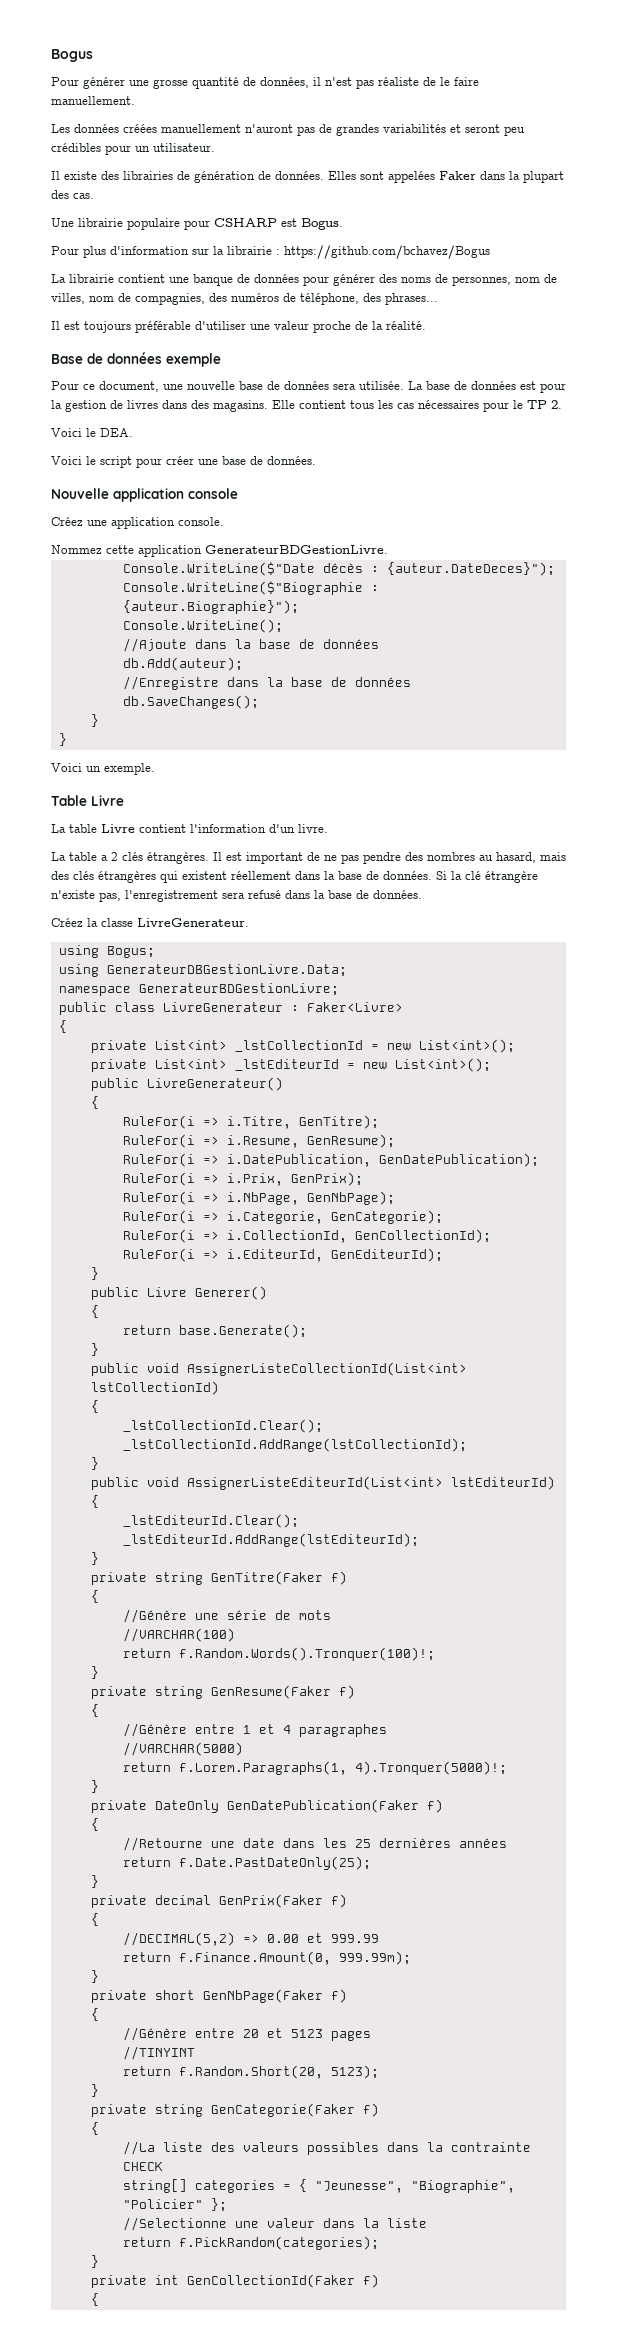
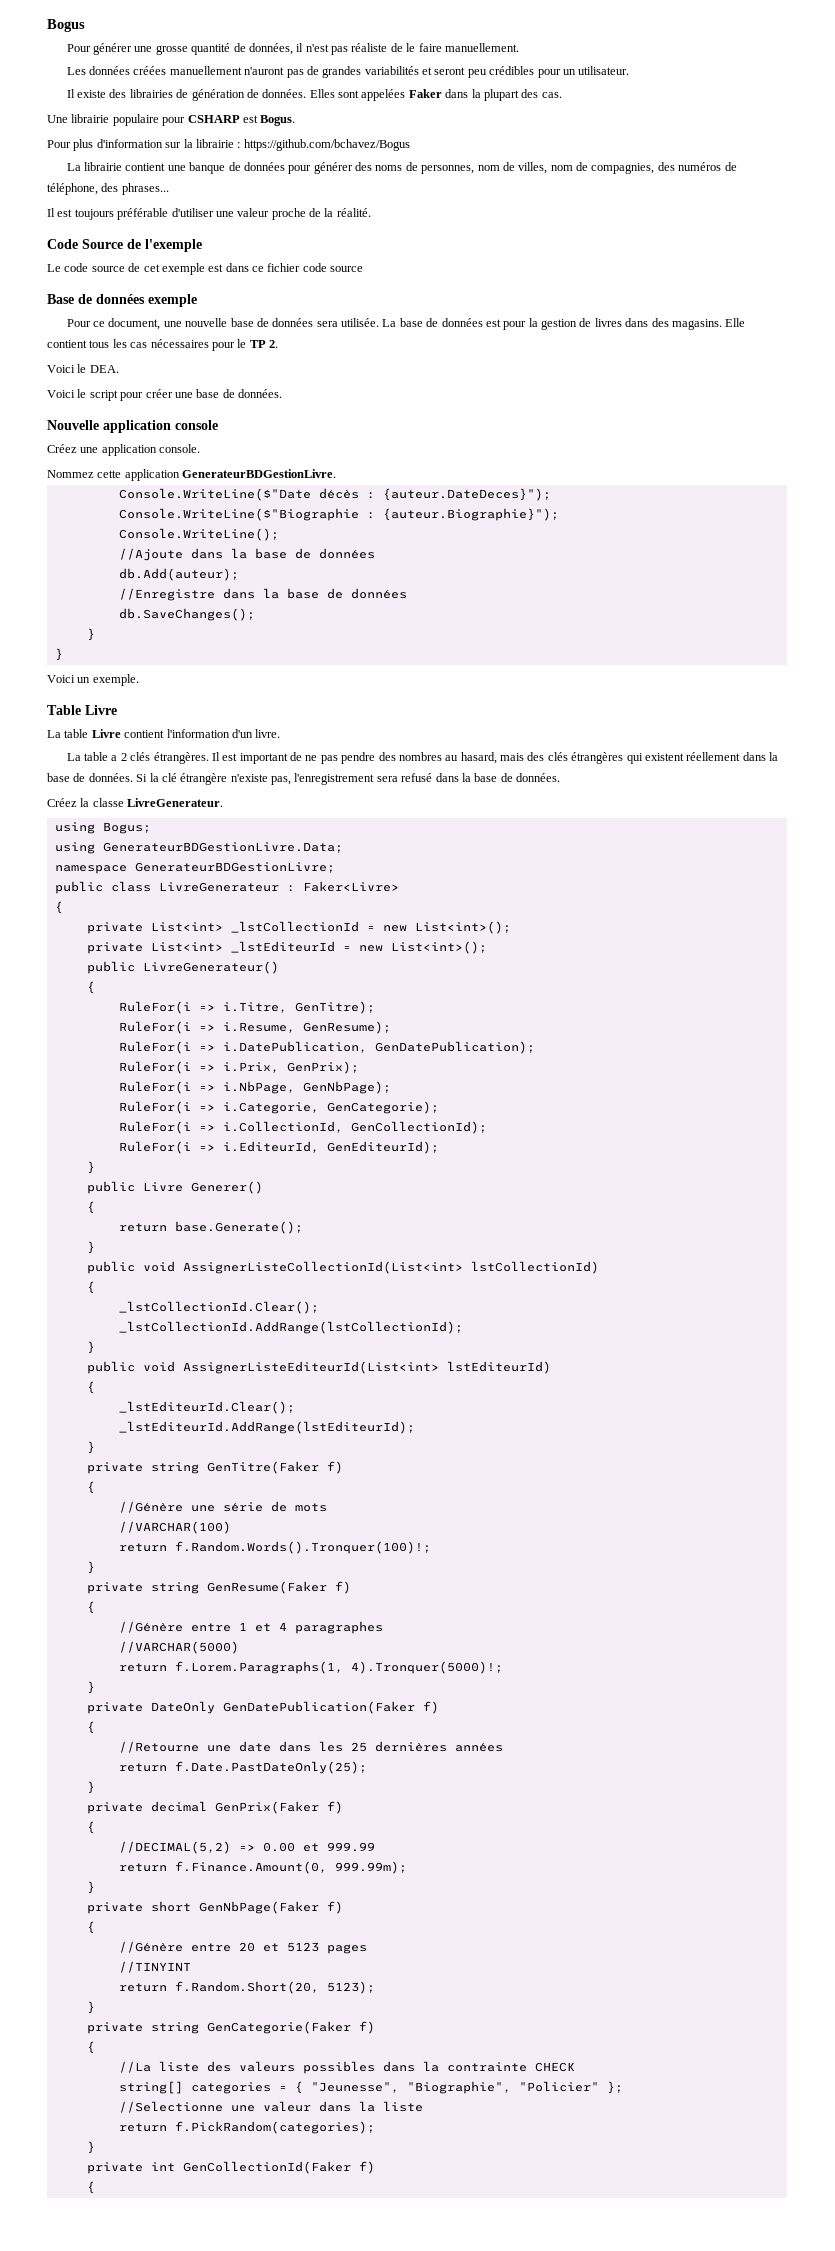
+ Code Source de l'exemple
+ Le code source de cet exemple est dans ce fichier code source
- using GenerateurDBGestionLivre.Data;
+ using GenerateurBDGestionLivre.Data;

